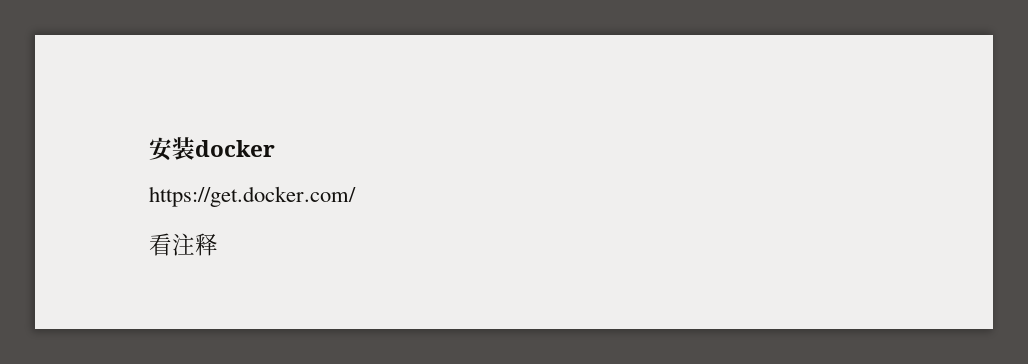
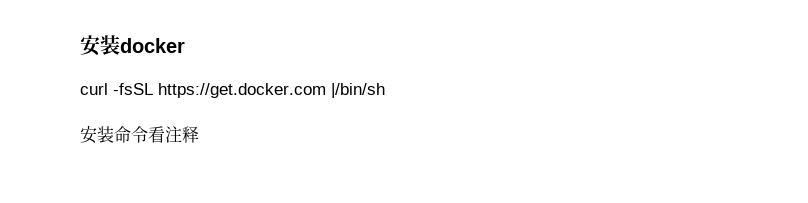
- https://get.docker.com/
- 看注释
+ curl -fsSL https://get.docker.com |/bin/sh
+ 安装命令看注释

